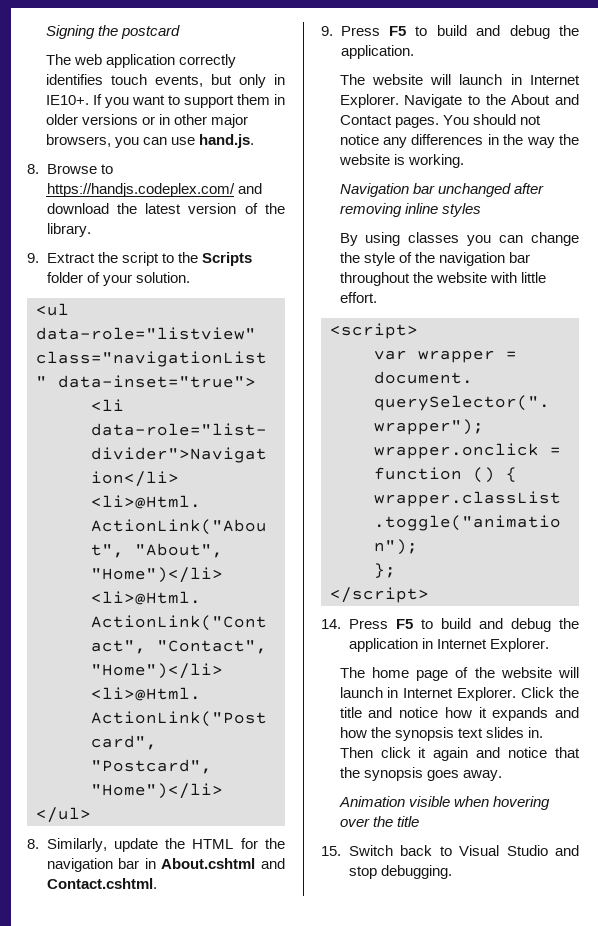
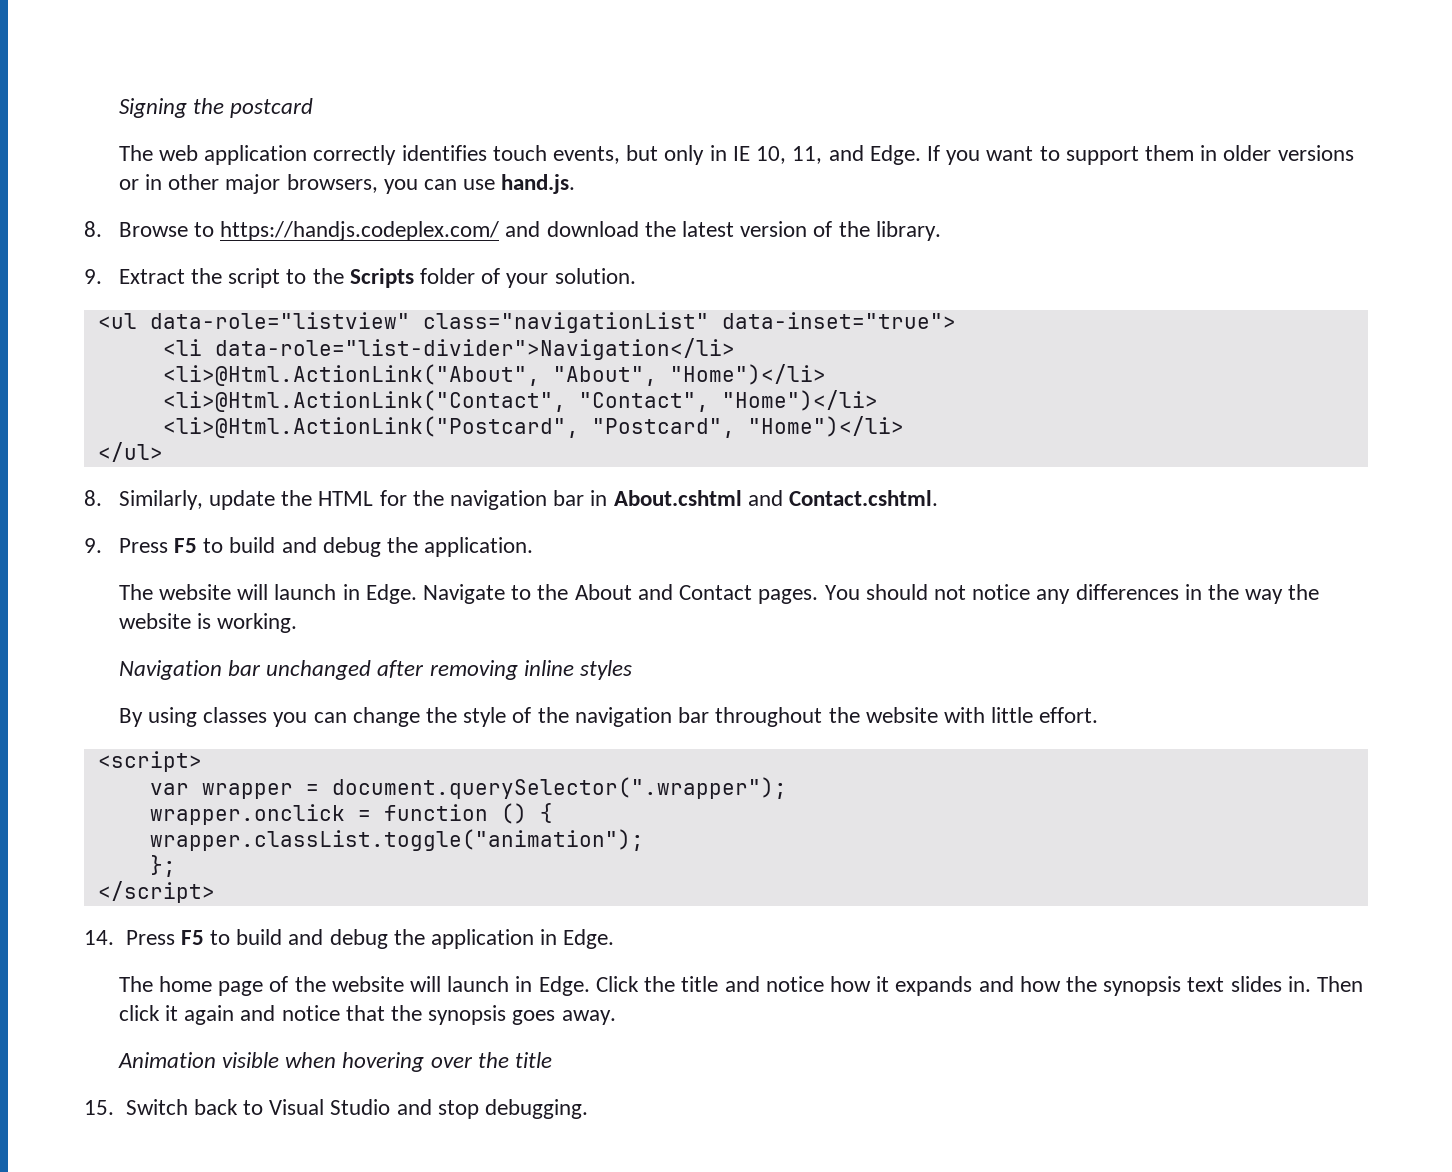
- The web application correctly identifies touch events, but only in IE10+.
+ The web application correctly identifies touch events, but only in IE 10, 11, and Edge.
- The website will launch in Internet Explorer.
+ The website will launch in Edge.
- 14. Press F5 to build and debug the application in Internet Explorer.
+ 14. Press F5 to build and debug the application in Edge.
- The home page of the website will launch in Internet Explorer.
+ The home page of the website will launch in Edge.

